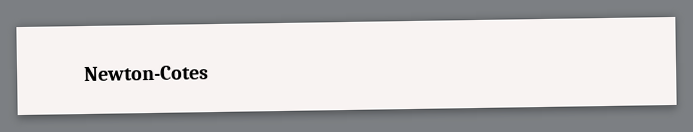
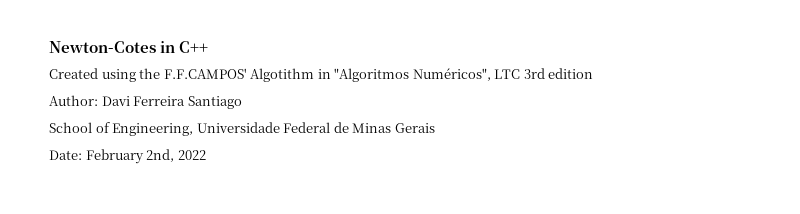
- Newton-Cotes
+ Newton-Cotes in C++
+ Created using the F.F.CAMPOS' Algotithm in "Algoritmos Numéricos", LTC 3rd edition
+ Author: Davi Ferreira Santiago
+ School of Engineering, Universidade Federal de Minas Gerais
+ Date: February 2nd, 2022

